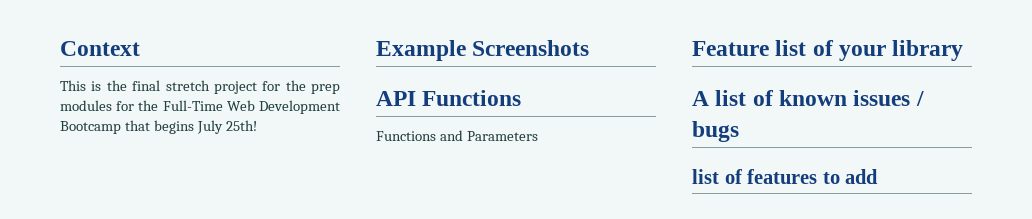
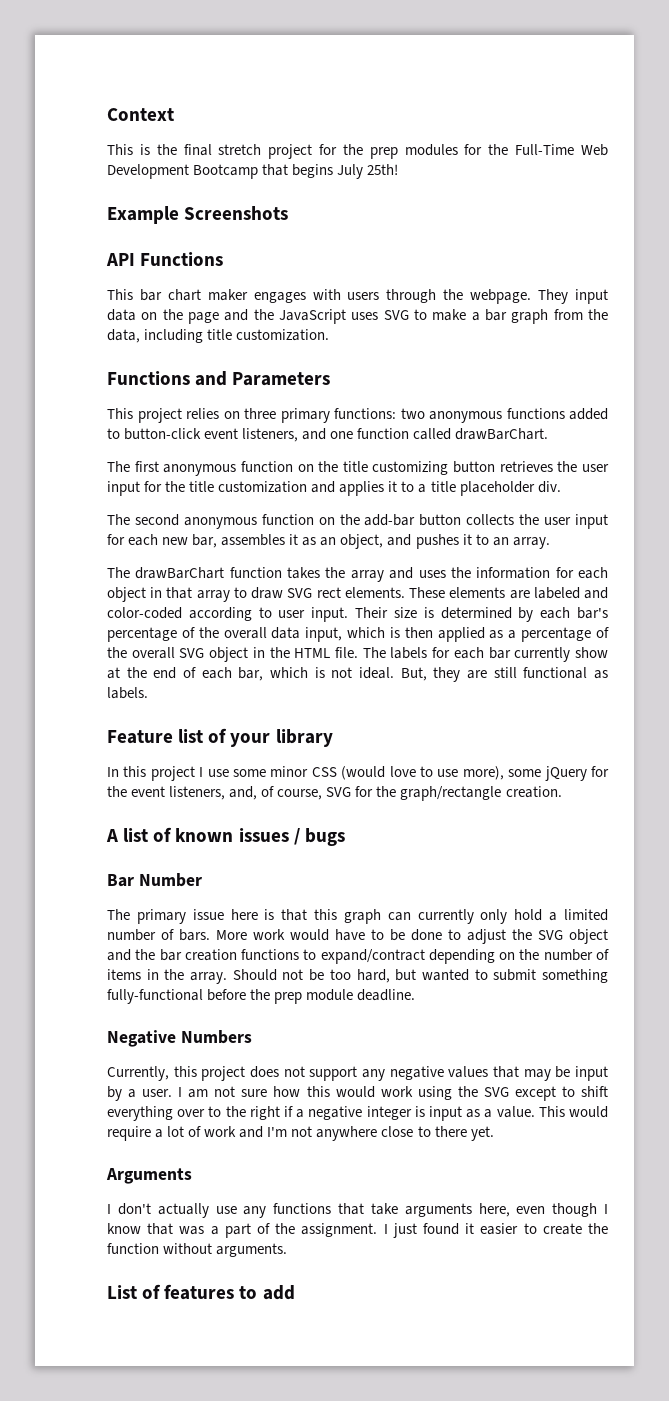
+ This bar chart maker engages with users through the webpage. They input data on the page and the JavaScript uses SVG to make a bar graph from the data, including title customization.
  Functions and Parameters
+ This project relies on three primary functions: two anonymous functions added to button-click event listeners, and one function called drawBarChart.
+ The first anonymous function on the title customizing button retrieves the user input for the title customization and applies it to a title placeholder div.
+ The second anonymous function on the add-bar button collects the user input for each new bar, assembles it as an object, and pushes it to an array.
+ The drawBarChart function takes the array and uses the information for each object in that array to draw SVG rect elements. These elements are labeled and color-coded according to user input. Their size is determined by each bar's percentage of the overall data input, which is then applied as a percentage of the overall SVG object in the HTML file. The labels for each bar currently show at the end of each bar, which is not ideal. But, they are still functional as labels.
+ In this project I use some minor CSS (would love to use more), some jQuery for the event listeners, and, of course, SVG for the graph/rectangle creation.
- list of features to add
+ Bar Number
+ The primary issue here is that this graph can currently only hold a limited number of bars. More work would have to be done to adjust the SVG object and the bar creation functions to expand/contract depending on the number of items in the array. Should not be too hard, but wanted to submit something fully-functional before the prep module deadline.
+ Negative Numbers
+ Currently, this project does not support any negative values that may be input by a user. I am not sure how this would work using the SVG except to shift everything over to the right if a negative integer is input as a value. This would require a lot of work and I'm not anywhere close to there yet.
+ Arguments
+ I don't actually use any functions that take arguments here, even though I know that was a part of the assignment. I just found it easier to create the function without arguments.
+ List of features to add

